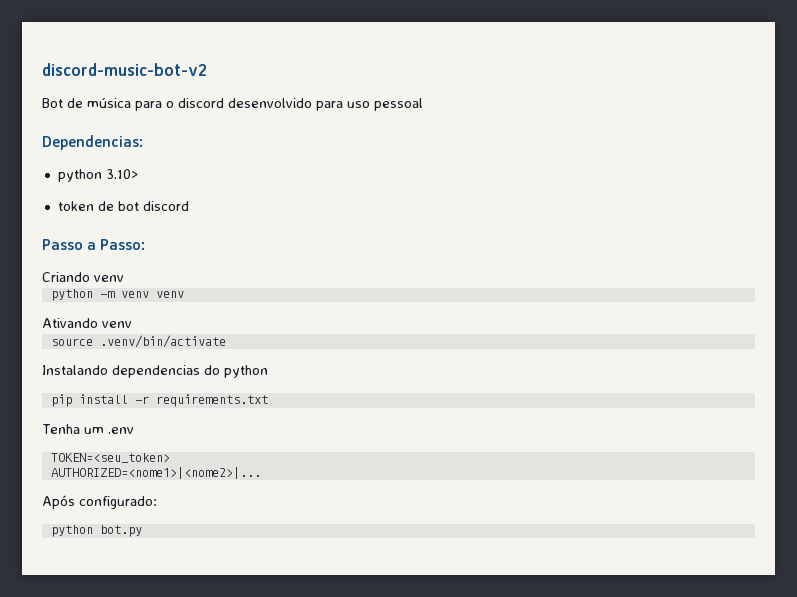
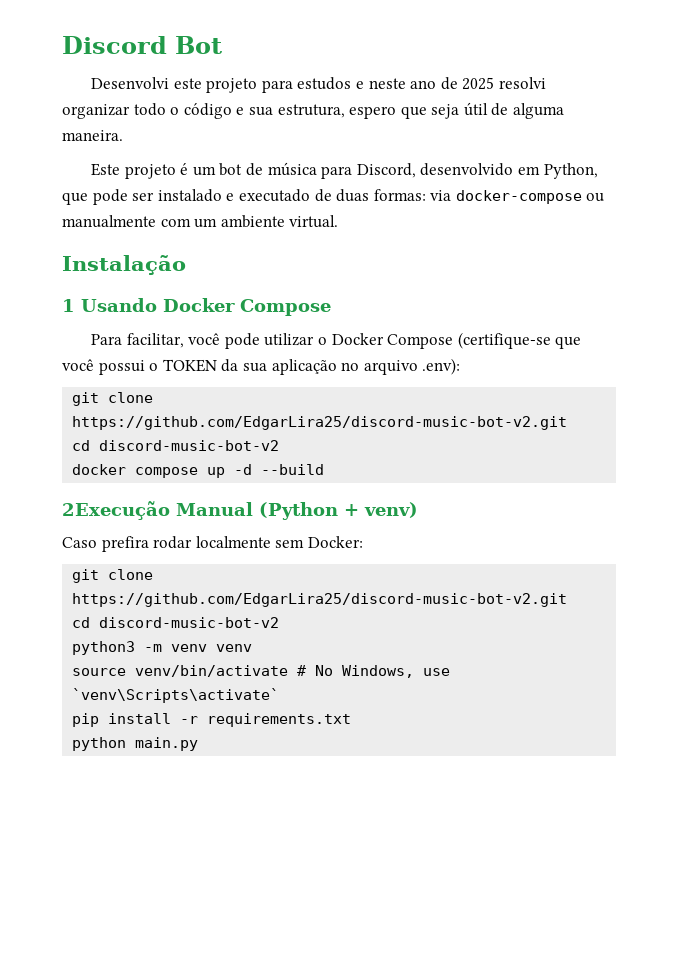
- discord-music-bot-v2
- Bot de música para o discord desenvolvido para uso pessoal
- Dependencias:
- python 3.10>
- token de bot discord
- Passo a Passo:
- Criando venv
- python -m venv venv
+ Discord Bot
+ Desenvolvi este projeto para estudos e neste ano de 2025 resolvi organizar todo o código e sua estrutura, espero que seja útil de alguma maneira.
+ Este projeto é um bot de música para Discord, desenvolvido em Python, que pode ser instalado e executado de duas formas: via docker-compose ou manualmente com um ambiente virtual.
+ Instalação
+ 1 Usando Docker Compose
+ Para facilitar, você pode utilizar o Docker Compose (certifique-se que você possui o TOKEN da sua aplicação no arquivo .env):
+ git clone https://github.com/EdgarLira25/discord-music-bot-v2.git
+ cd discord-music-bot-v2
+ docker compose up -d --build
+ 2Execução Manual (Python + venv)
+ Caso prefira rodar localmente sem Docker:
+ git clone https://github.com/EdgarLira25/discord-music-bot-v2.git
+ cd discord-music-bot-v2
+ python3 -m venv venv
- Ativando venv
- source .venv/bin/activate
- Instalando dependencias do python
+ source venv/bin/activate # No Windows, use `venv\Scripts\activate`
  pip install -r requirements.txt
- Tenha um .env
- TOKEN=<seu_token>
- AUTHORIZED=<nome1>|<nome2>|...
- Após configurado:
- python bot.py
+ python main.py

